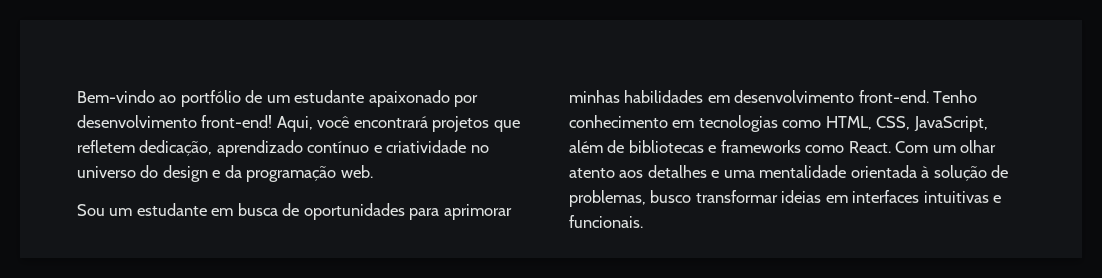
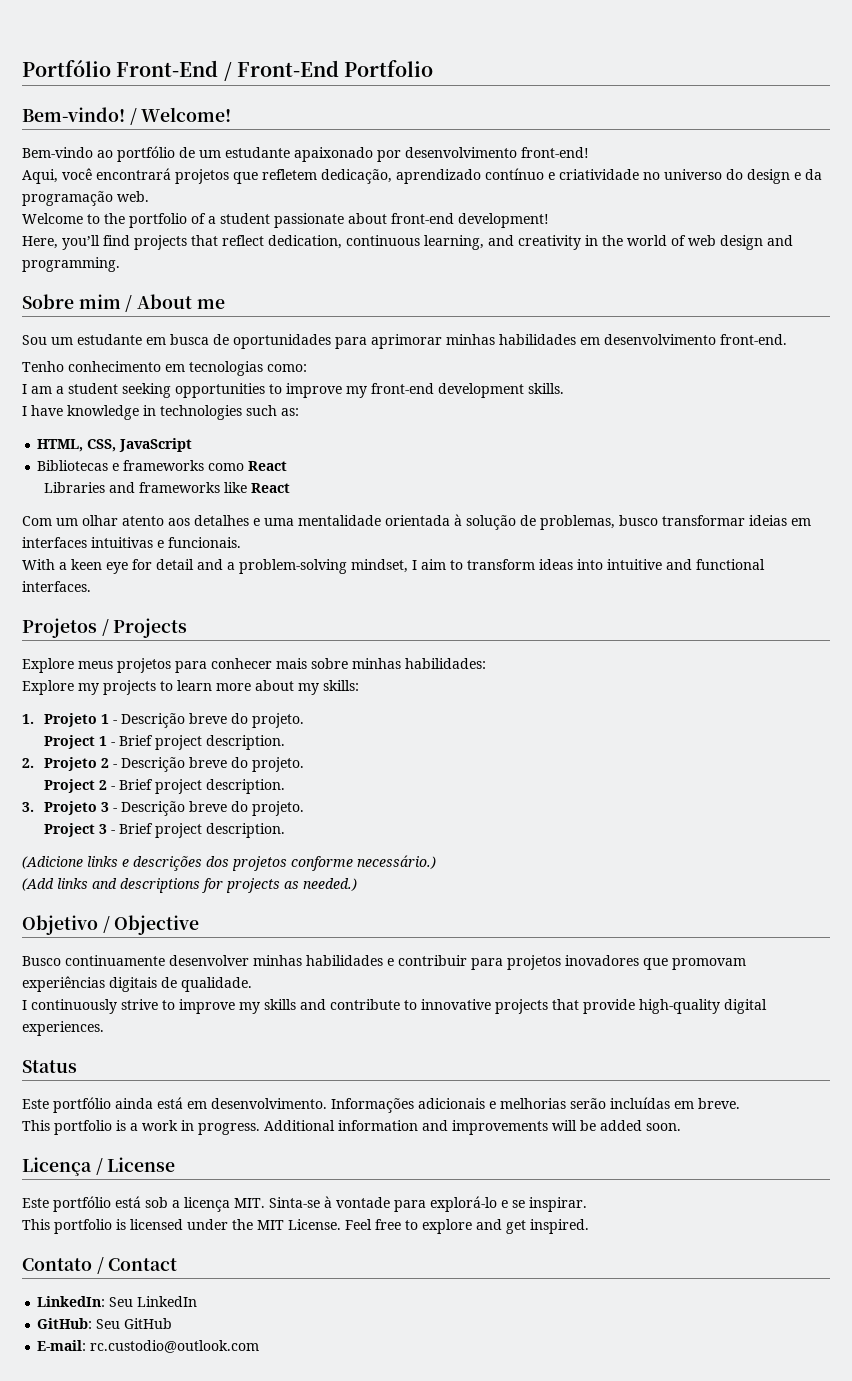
+ Portfólio Front-End / Front-End Portfolio
+ Bem-vindo! / Welcome!
- Bem-vindo ao portfólio de um estudante apaixonado por desenvolvimento front-end! Aqui, você encontrará projetos que refletem dedicação, aprendizado contínuo e criatividade no universo do design e da programação web.
+ Bem-vindo ao portfólio de um estudante apaixonado por desenvolvimento front-end!
+ Aqui, você encontrará projetos que refletem dedicação, aprendizado contínuo e criatividade no universo do design e da programação web.
+ Welcome to the portfolio of a student passionate about front-end development!
+ Here, you’ll find projects that reflect dedication, continuous learning, and creativity in the world of web design and programming.
+ Sobre mim / About me
- Sou um estudante em busca de oportunidades para aprimorar minhas habilidades em desenvolvimento front-end. Tenho conhecimento em tecnologias como HTML, CSS, JavaScript, além de bibliotecas e frameworks como React. Com um olhar atento aos detalhes e uma mentalidade orientada à solução de problemas, busco transformar ideias em interfaces intuitivas e funcionais.
+ Sou um estudante em busca de oportunidades para aprimorar minhas habilidades em desenvolvimento front-end.
+ Tenho conhecimento em tecnologias como:
+ I am a student seeking opportunities to improve my front-end development skills.
+ I have knowledge in technologies such as:
+ HTML, CSS, JavaScript
+ Bibliotecas e frameworks como React
+ Libraries and frameworks like React
+ Com um olhar atento aos detalhes e uma mentalidade orientada à solução de problemas, busco transformar ideias em interfaces intuitivas e funcionais.
+ With a keen eye for detail and a problem-solving mindset, I aim to transform ideas into intuitive and functional interfaces.
+ Projetos / Projects
+ Explore meus projetos para conhecer mais sobre minhas habilidades:
+ Explore my projects to learn more about my skills:
+ 1. Projeto 1 - Descrição breve do projeto.
+ Project 1 - Brief project description.
+ 2. Projeto 2 - Descrição breve do projeto.
+ Project 2 - Brief project description.
+ 3. Projeto 3 - Descrição breve do projeto.
+ Project 3 - Brief project description.
+ (Adicione links e descrições dos projetos conforme necessário.)
+ (Add links and descriptions for projects as needed.)
+ Objetivo / Objective
+ Busco continuamente desenvolver minhas habilidades e contribuir para projetos inovadores que promovam experiências digitais de qualidade.
+ I continuously strive to improve my skills and contribute to innovative projects that provide high-quality digital experiences.
+ Status
+ Este portfólio ainda está em desenvolvimento. Informações adicionais e melhorias serão incluídas em breve.
+ This portfolio is a work in progress. Additional information and improvements will be added soon.
+ Licença / License
+ Este portfólio está sob a licença MIT. Sinta-se à vontade para explorá-lo e se inspirar.
+ This portfolio is licensed under the MIT License. Feel free to explore and get inspired.
+ Contato / Contact
+ LinkedIn: Seu LinkedIn
+ GitHub: Seu GitHub
+ E-mail: rc.custodio@outlook.com

